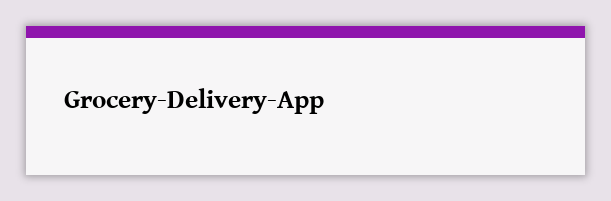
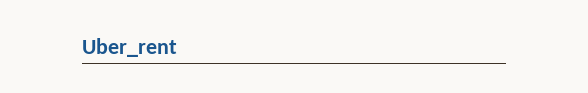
- Grocery-Delivery-App
+ Uber_rent

